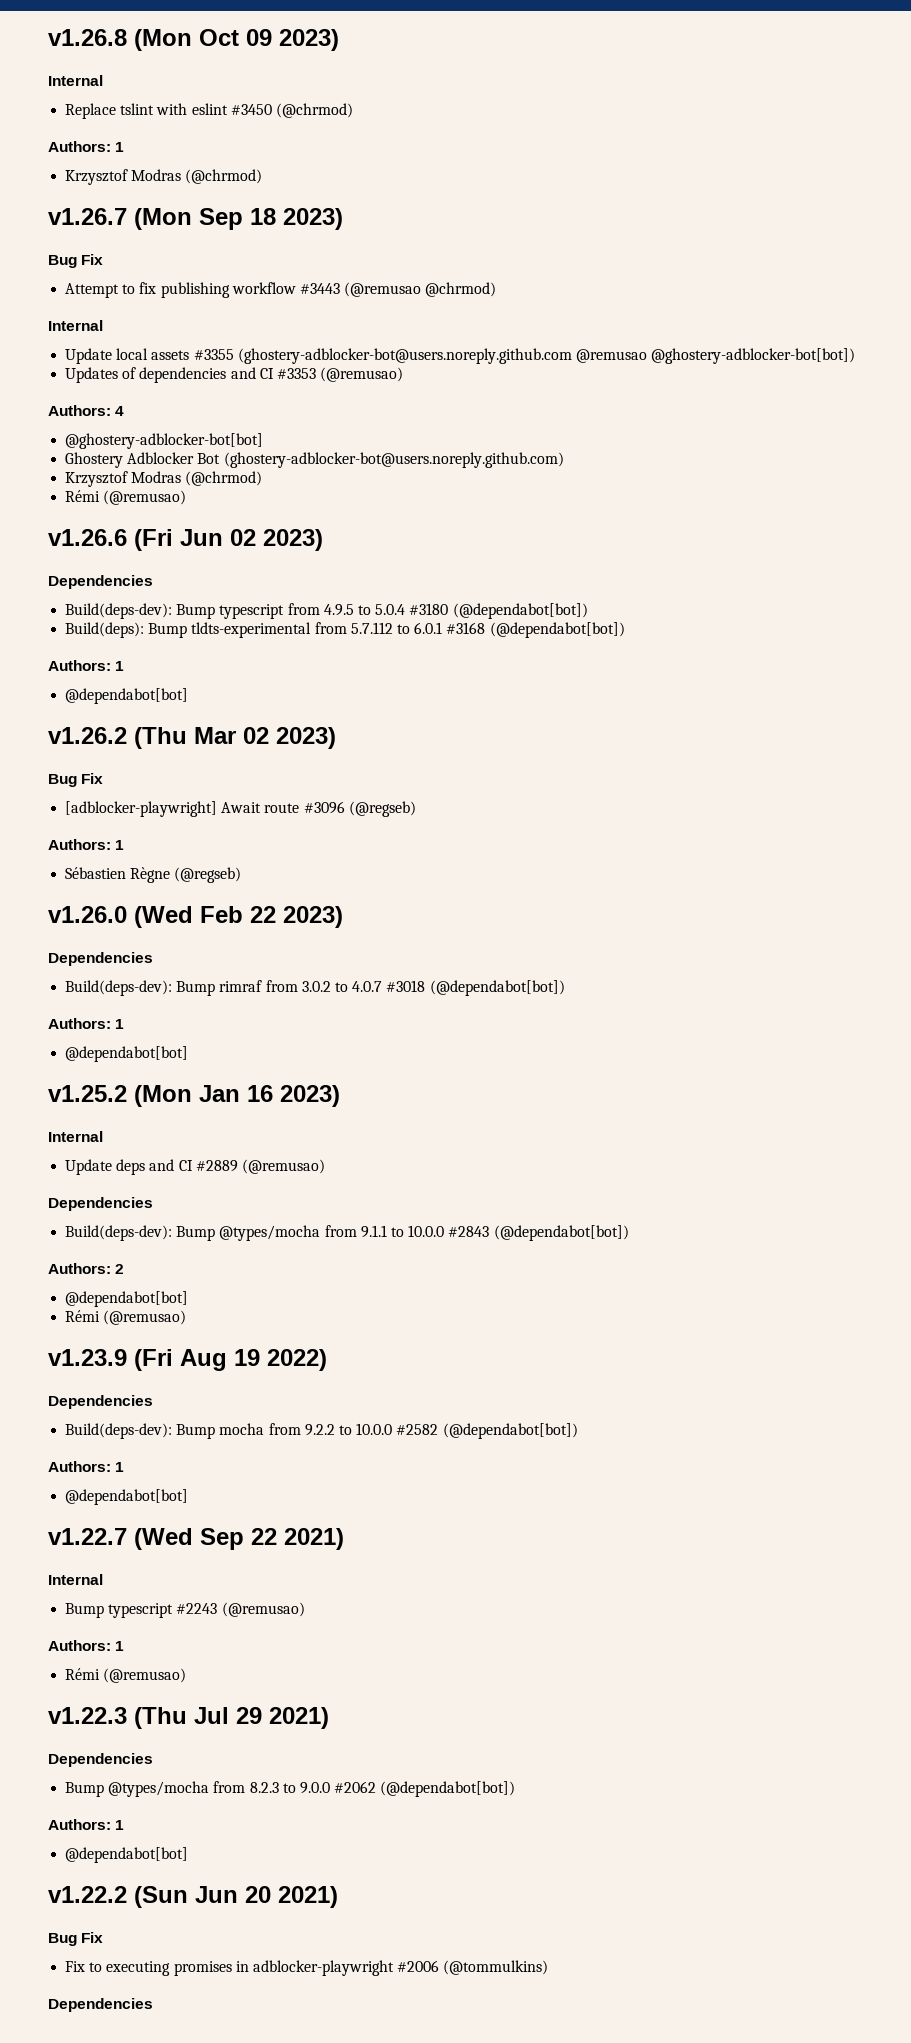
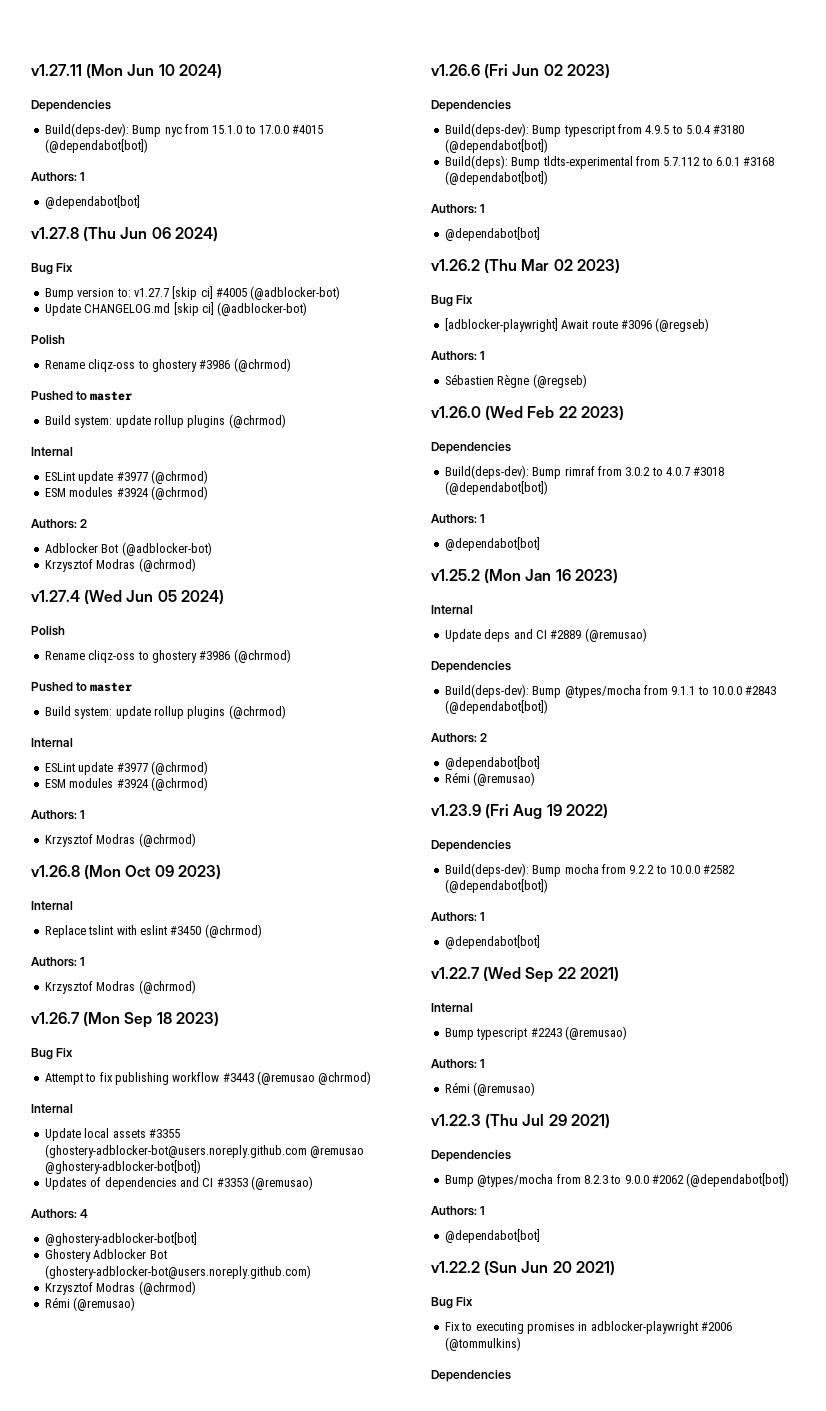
+ v1.27.11 (Mon Jun 10 2024)
+ Dependencies
+ Build(deps-dev): Bump nyc from 15.1.0 to 17.0.0 #4015 (@dependabot[bot])
+ Authors: 1
+ @dependabot[bot]
+ v1.27.8 (Thu Jun 06 2024)
+ Bug Fix
+ Bump version to: v1.27.7 [skip ci] #4005 (@adblocker-bot)
+ Update CHANGELOG.md [skip ci] (@adblocker-bot)
+ Polish
+ Rename cliqz-oss to ghostery #3986 (@chrmod)
+ Pushed to master
+ Build system: update rollup plugins (@chrmod)
+ Internal
+ ESLint update #3977 (@chrmod)
+ ESM modules #3924 (@chrmod)
+ Authors: 2
+ Adblocker Bot (@adblocker-bot)
+ Krzysztof Modras (@chrmod)
+ v1.27.4 (Wed Jun 05 2024)
+ Polish
+ Rename cliqz-oss to ghostery #3986 (@chrmod)
+ Pushed to master
+ Build system: update rollup plugins (@chrmod)
+ Internal
+ ESLint update #3977 (@chrmod)
+ ESM modules #3924 (@chrmod)
+ Authors: 1
+ Krzysztof Modras (@chrmod)

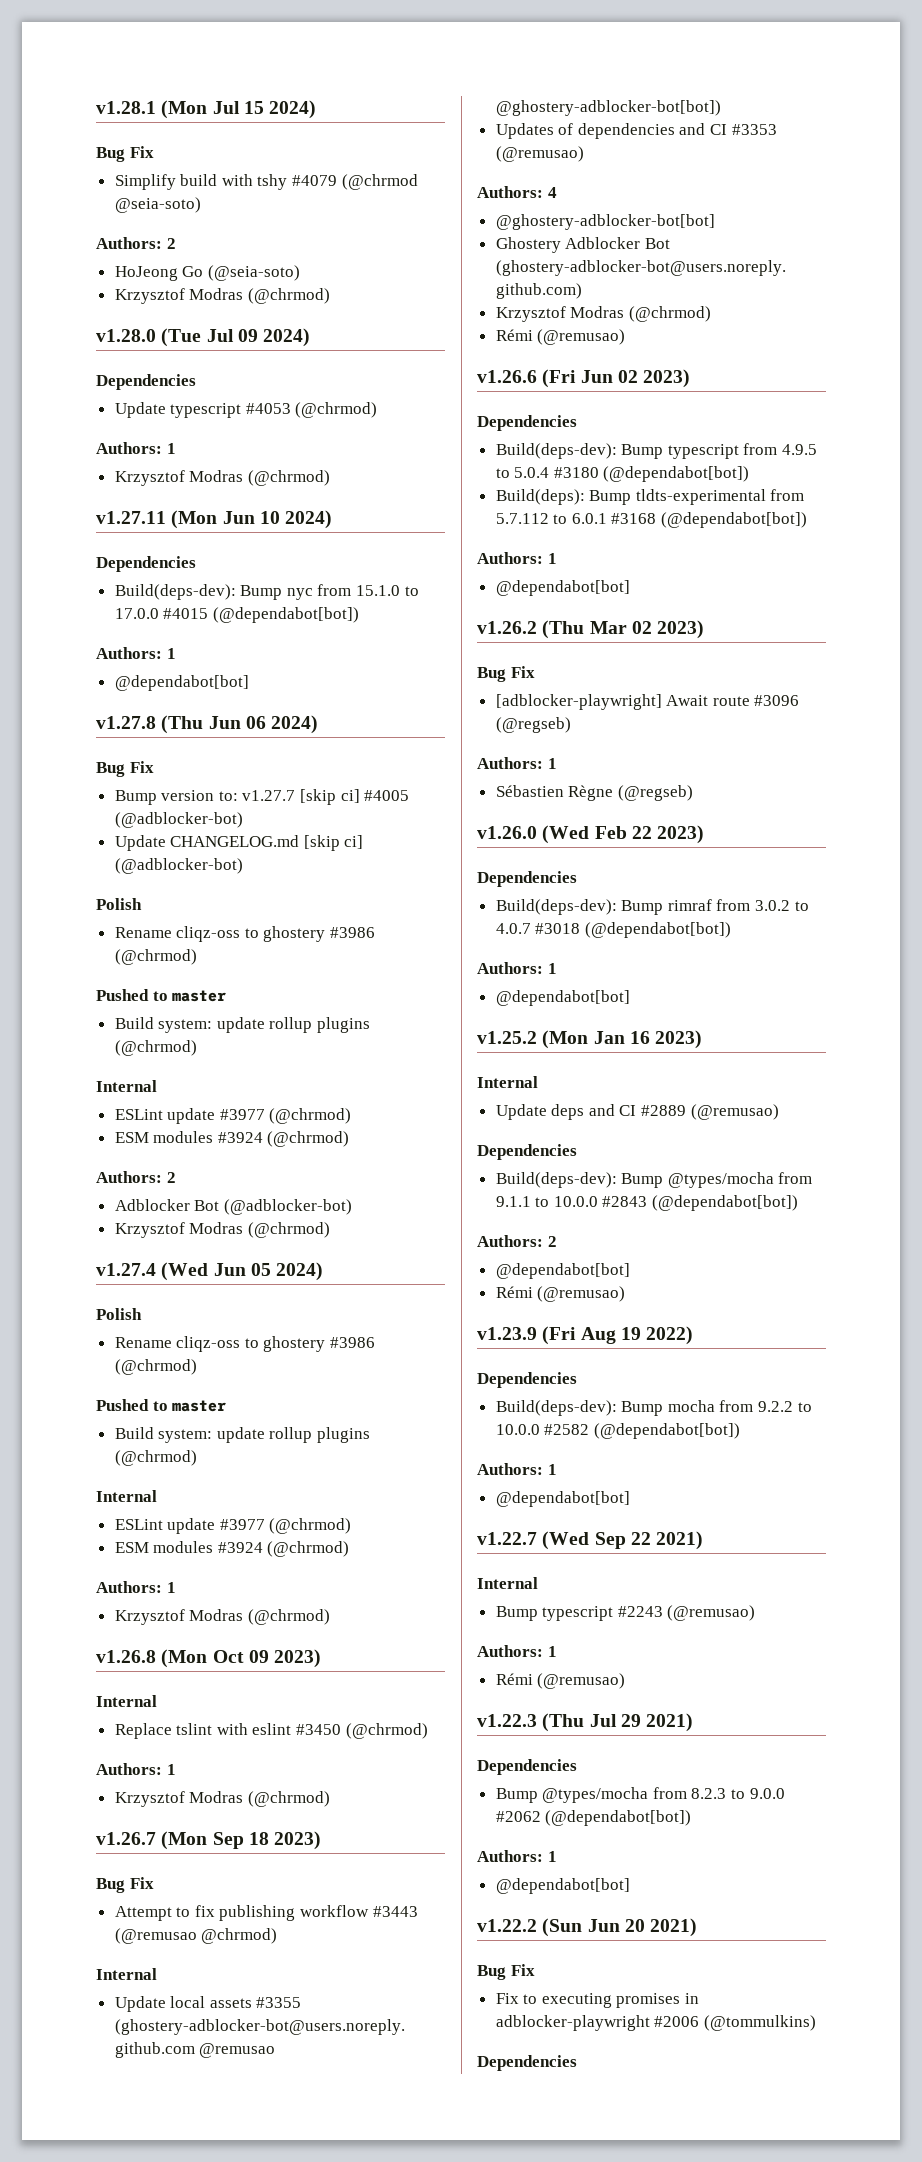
+ v1.28.1 (Mon Jul 15 2024)
+ Bug Fix
+ Simplify build with tshy #4079 (@chrmod @seia-soto)
+ Authors: 2
+ HoJeong Go (@seia-soto)
+ Krzysztof Modras (@chrmod)
+ v1.28.0 (Tue Jul 09 2024)
+ Dependencies
+ Update typescript #4053 (@chrmod)
+ Authors: 1
+ Krzysztof Modras (@chrmod)

